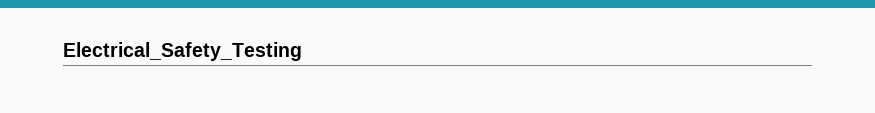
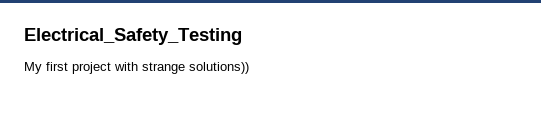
+ My first project with strange solutions))

